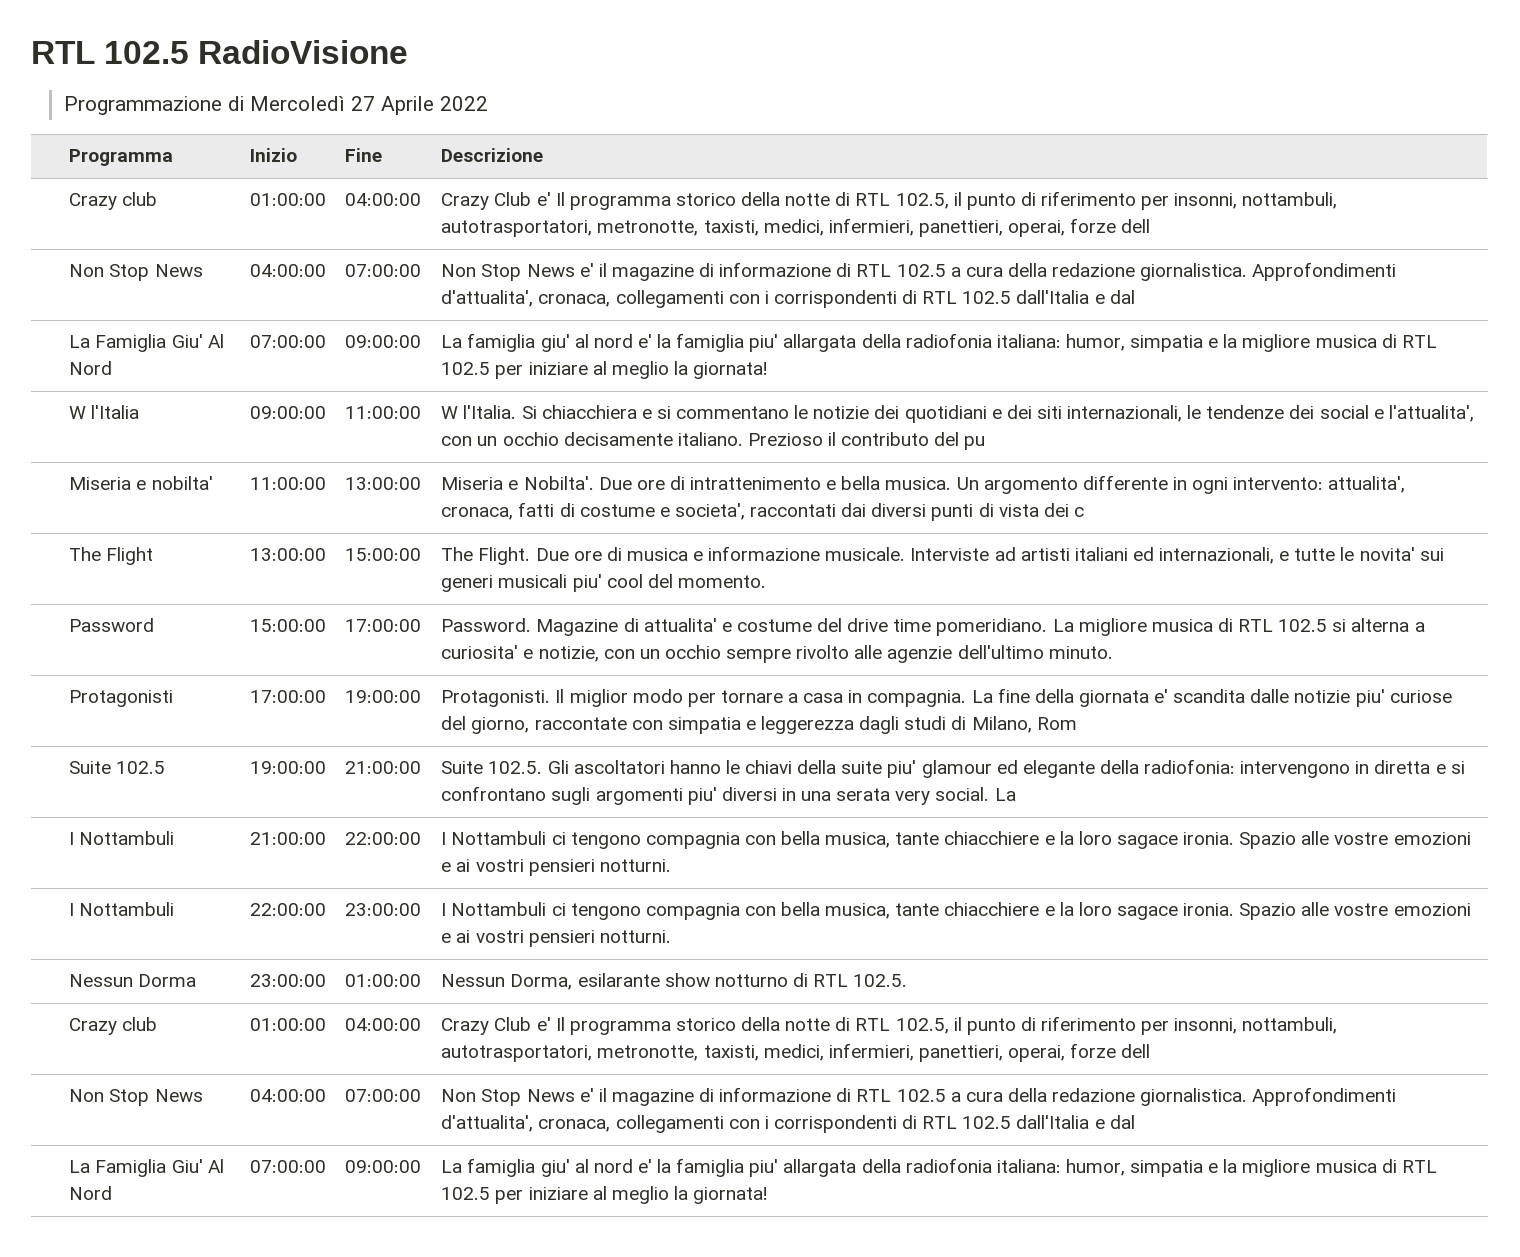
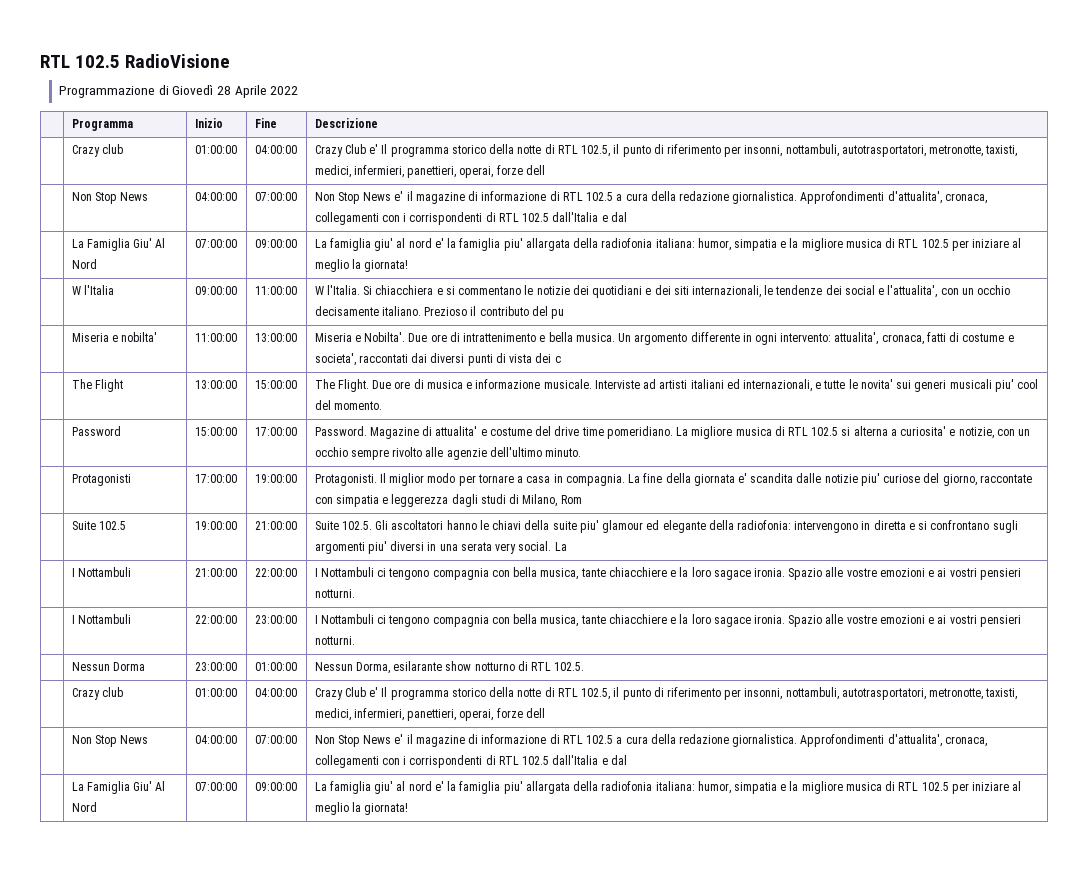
- Programmazione di Mercoledì 27 Aprile 2022
+ Programmazione di Giovedì 28 Aprile 2022

